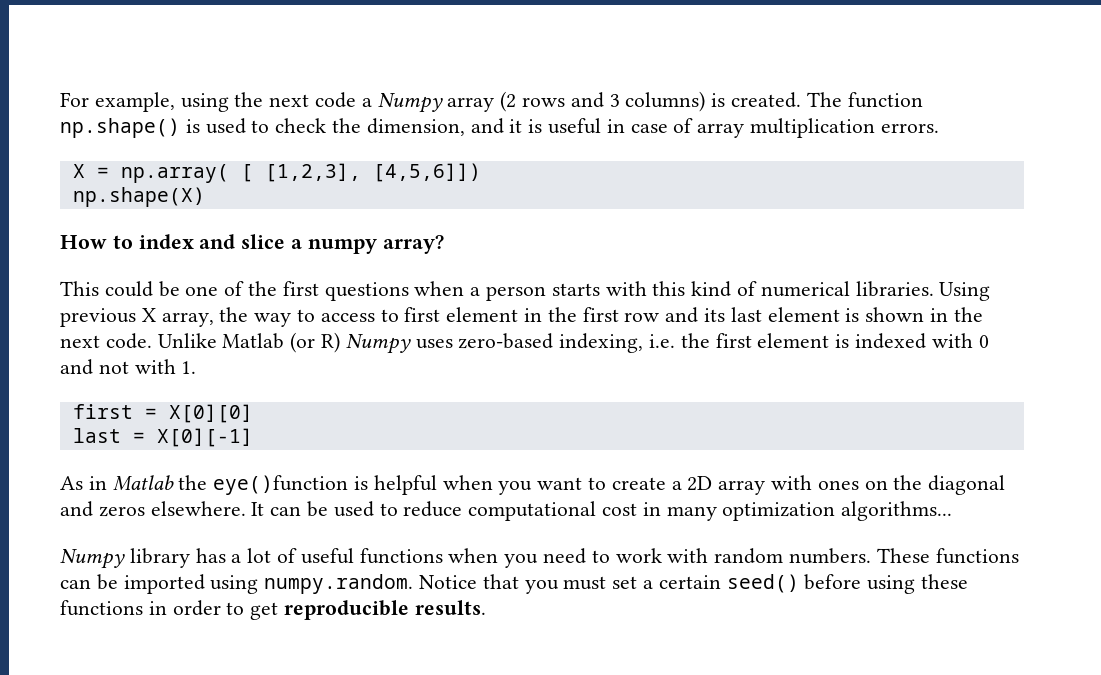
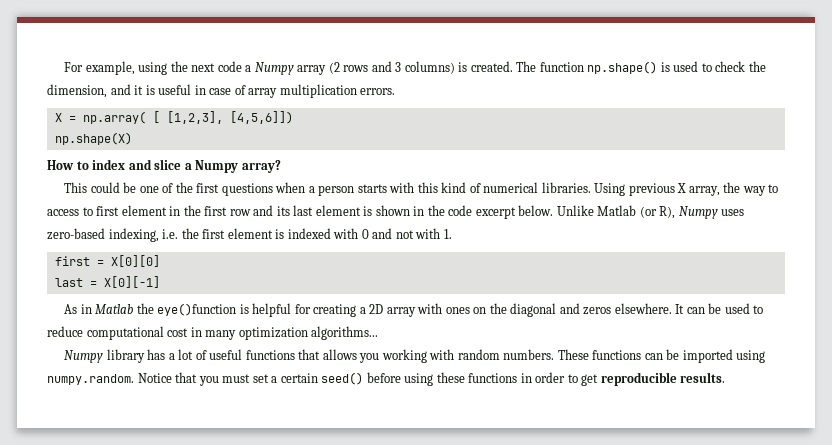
- How to index and slice a numpy array?
+ How to index and slice a Numpy array?
- Using previous X array, the way to access to first element in the first row and its last element is shown in the next code.
+ Using previous X array, the way to access to first element in the first row and its last element is shown in the code excerpt below.
- Unlike Matlab (or R) Numpy uses zero-based indexing, i.e. the first element is indexed with 0 and not with 1.
+ Unlike Matlab (or R), Numpy uses zero-based indexing, i.e. the first element is indexed with 0 and not with 1.
- As in Matlab the eye()function is helpful when you want to create a 2D array with ones on the diagonal and zeros elsewhere.
+ As in Matlab the eye()function is helpful for creating a 2D array with ones on the diagonal and zeros elsewhere.
- Numpy library has a lot of useful functions when you need to work with random numbers.
+ Numpy library has a lot of useful functions that allows you working with random numbers.

